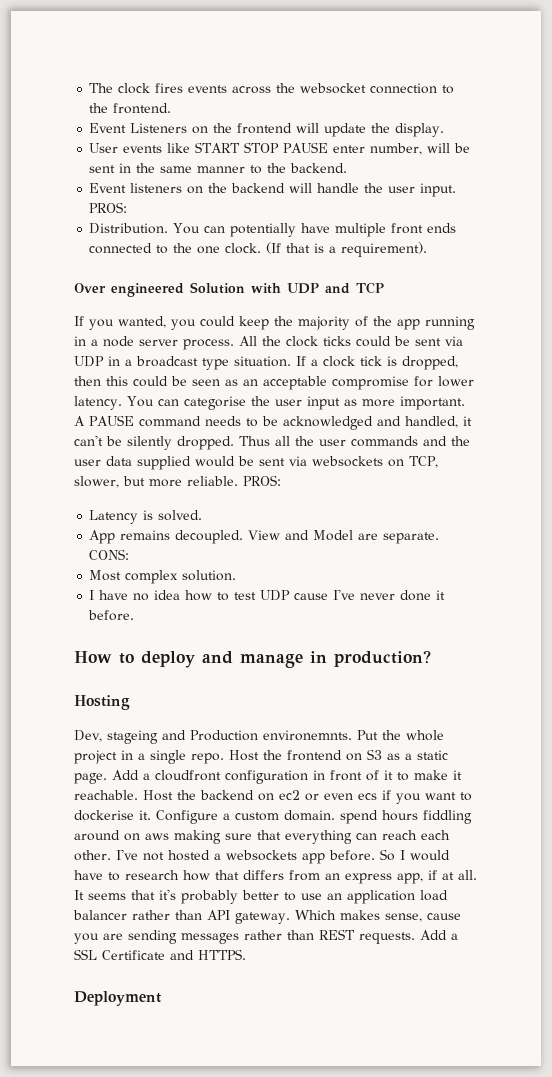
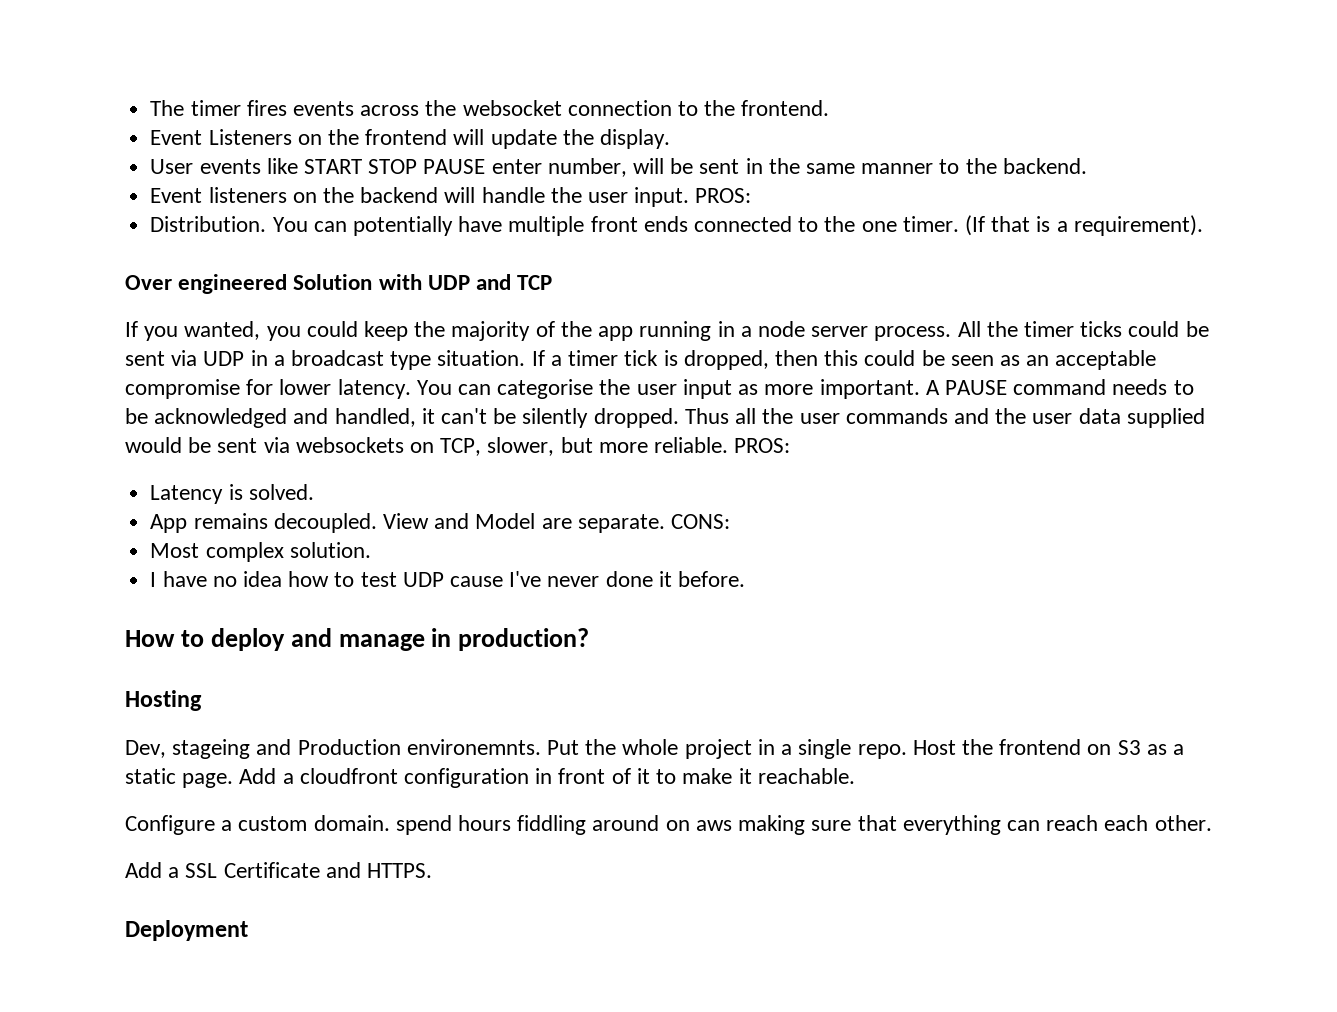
- The clock fires events across the websocket connection to the frontend.
+ The timer fires events across the websocket connection to the frontend.
- You can potentially have multiple front ends connected to the one clock.
+ You can potentially have multiple front ends connected to the one timer.
- All the clock ticks could be sent via UDP in a broadcast type situation.
+ All the timer ticks could be sent via UDP in a broadcast type situation.
- If a clock tick is dropped, then this could be seen as an acceptable compromise for lower latency.
+ If a timer tick is dropped, then this could be seen as an acceptable compromise for lower latency.
- Add a cloudfront configuration in front of it to make it reachable. Host the backend on ec2 or even ecs if you want to dockerise it. Configure a custom domain. spend hours fiddling around on aws making sure that everything can reach each other. I've not hosted a websockets app before. So I would have to research how that differs from an express app, if at all. It seems that it's probably better to use an application load balancer rather than API gateway. Which makes sense, cause you are sending messages rather than REST requests. Add a SSL Certificate and HTTPS.
+ Add a cloudfront configuration in front of it to make it reachable.
+ Configure a custom domain. spend hours fiddling around on aws making sure that everything can reach each other.
+ Add a SSL Certificate and HTTPS.

